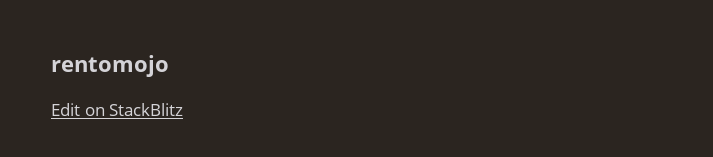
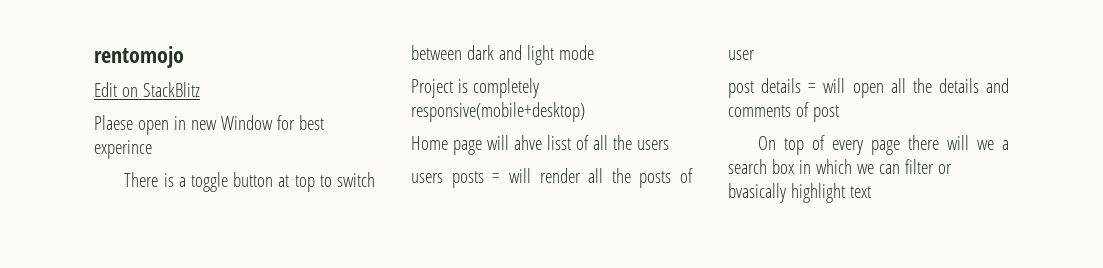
+ Plaese open in new Window for best experince
+ There is a toggle button at top to switch between dark and light mode
+ Project is completely responsive(mobile+desktop)
+ Home page will ahve lisst of all the users
+ users posts = will render all the posts of user
+ post details = will open all the details and comments of post
+ On top of every page there will we a search box in which we can filter or bvasically highlight text

